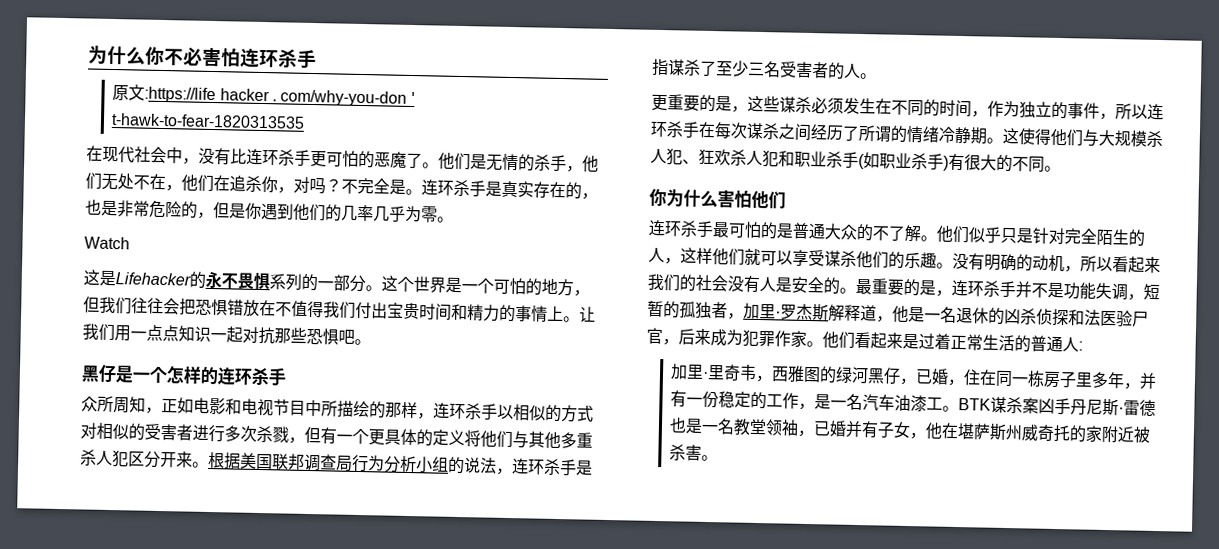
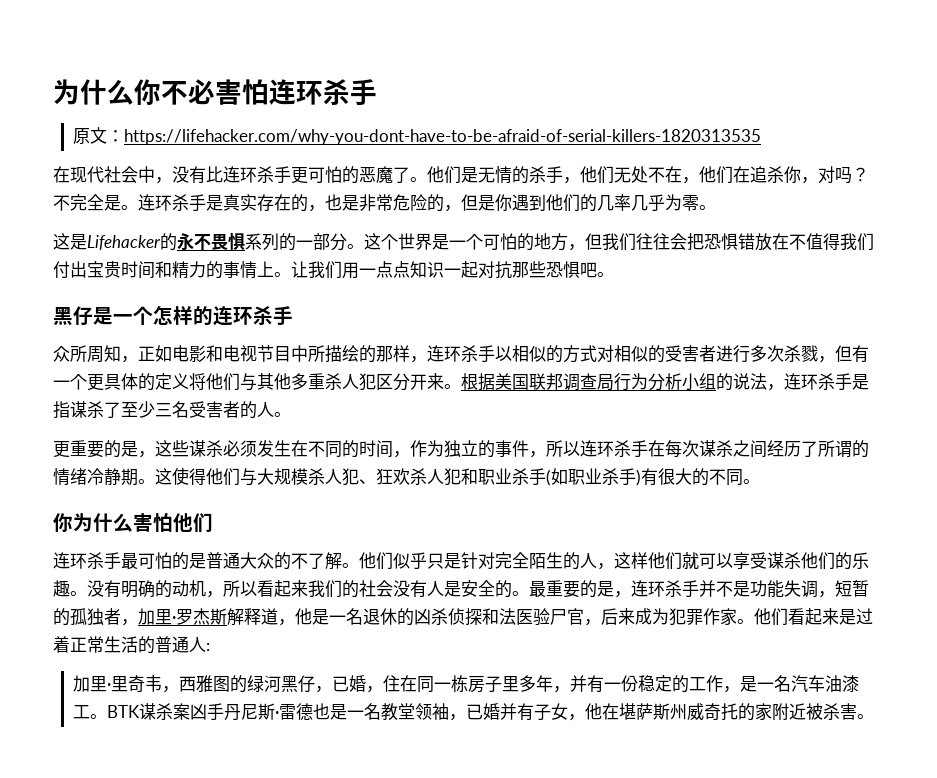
- 原文:https://life hacker . com/why-you-don ' t-hawk-to-fear-1820313535
+ 原文：https://lifehacker.com/why-you-dont-have-to-be-afraid-of-serial-killers-1820313535
- Watch

